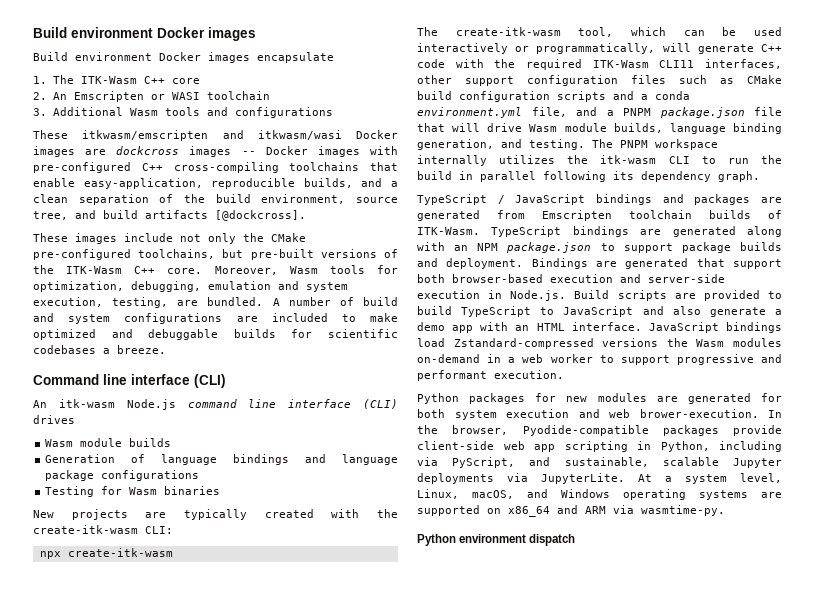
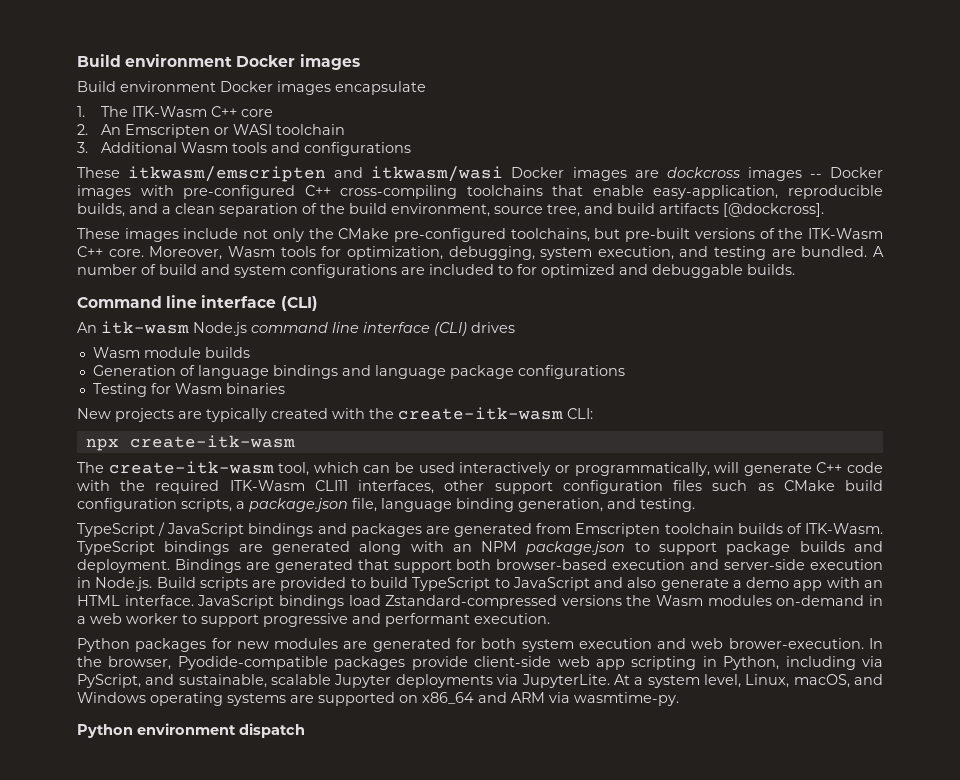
- Moreover, Wasm tools for optimization, debugging, emulation and system execution, testing, are bundled.
+ Moreover, Wasm tools for optimization, debugging, system execution, and testing are bundled.
- A number of build and system configurations are included to make optimized and debuggable builds for scientific codebases a breeze.
+ A number of build and system configurations are included to for optimized and debuggable builds.
- The create-itk-wasm tool, which can be used interactively or programmatically, will generate C++ code with the required ITK-Wasm CLI11 interfaces, other support configuration files such as CMake build configuration scripts and a conda environment.yml file, and a PNPM package.json file that will drive Wasm module builds, language binding generation, and testing. The PNPM workspace internally utilizes the itk-wasm CLI to run the build in parallel following its dependency graph.
+ The create-itk-wasm tool, which can be used interactively or programmatically, will generate C++ code with the required ITK-Wasm CLI11 interfaces, other support configuration files such as CMake build configuration scripts, a package.json file, language binding generation, and testing.

